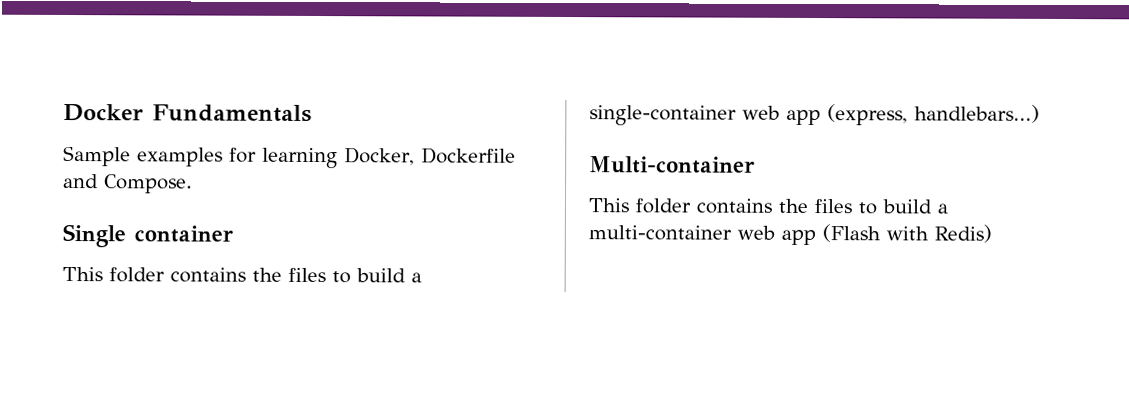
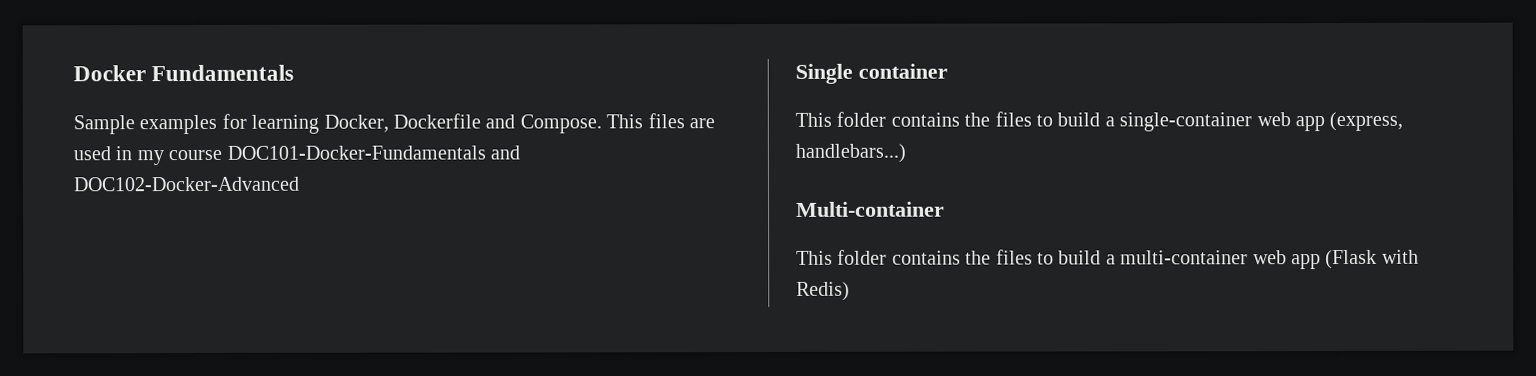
+ This files are used in my course DOC101-Docker-Fundamentals and DOC102-Docker-Advanced
- This folder contains the files to build a multi-container web app (Flash with Redis)
+ This folder contains the files to build a multi-container web app (Flask with Redis)

